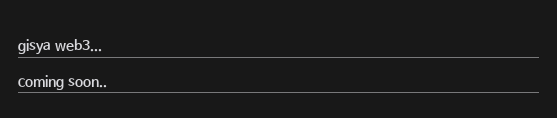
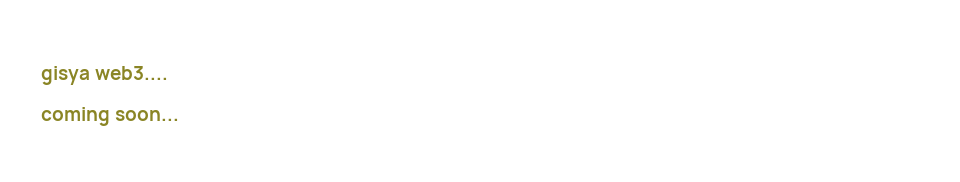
- gisya web3...
+ gisya web3....
- coming soon..
+ coming soon...

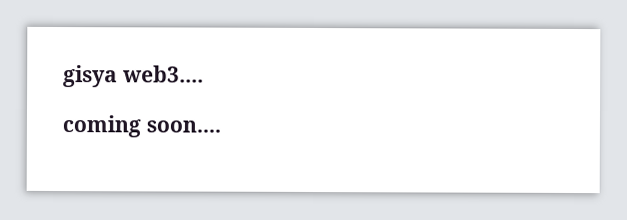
- coming soon...
+ coming soon....

